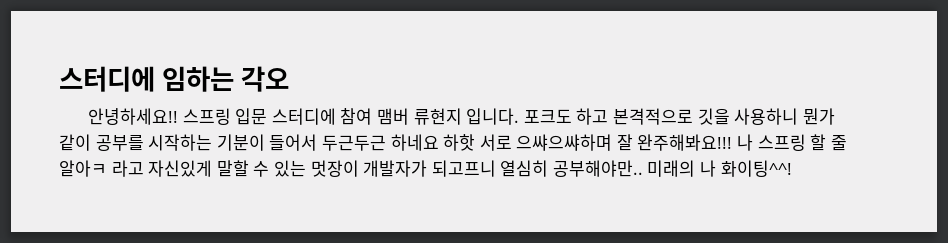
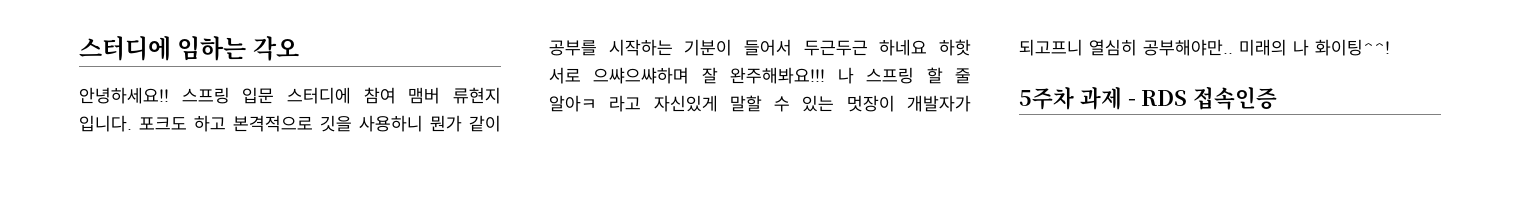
+ 5주차 과제 - RDS 접속인증

